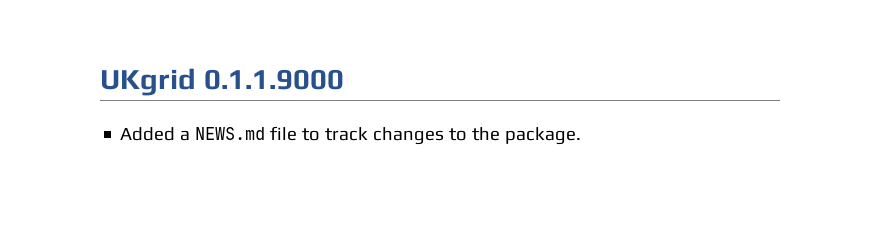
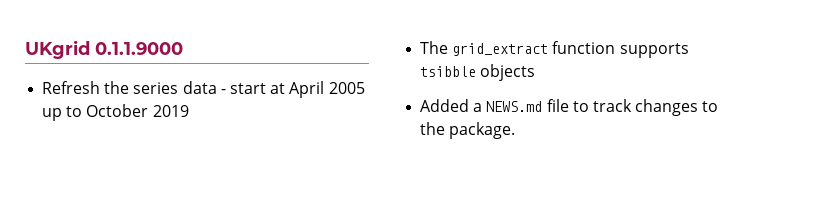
+ Refresh the series data - start at April 2005 up to October 2019
+ The grid_extract function supports tsibble objects

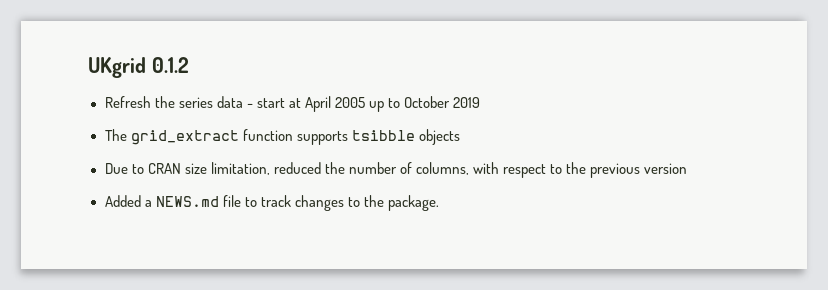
- UKgrid 0.1.1.9000
+ UKgrid 0.1.2
+ Due to CRAN size limitation, reduced the number of columns, with respect to the previous version

